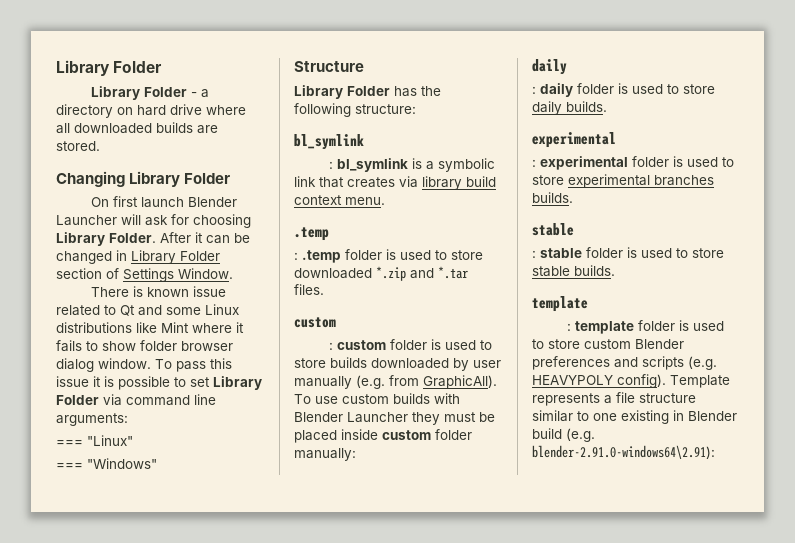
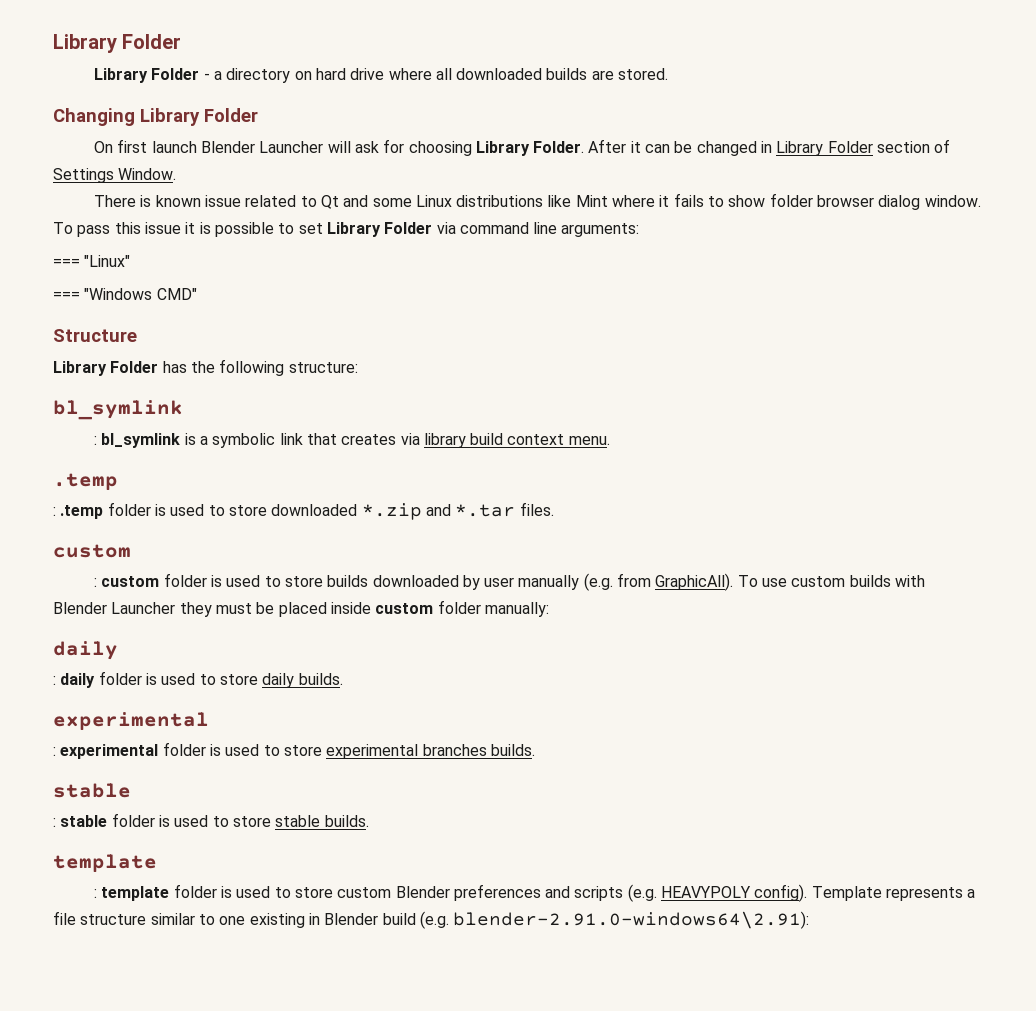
- === "Windows"
+ === "Windows CMD"

